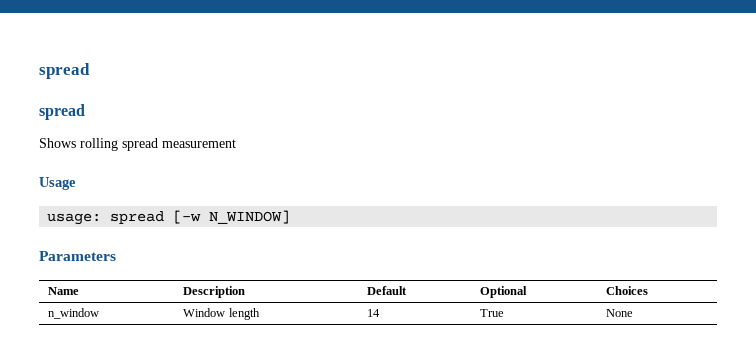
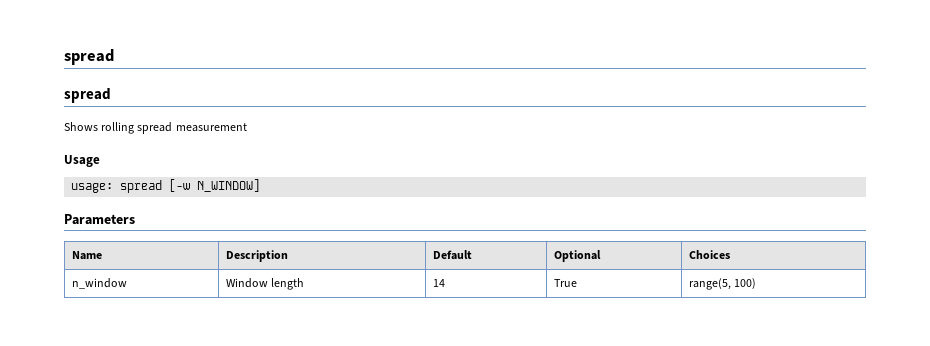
- n_window | Window length | 14 | True | None
+ n_window | Window length | 14 | True | range(5, 100)

